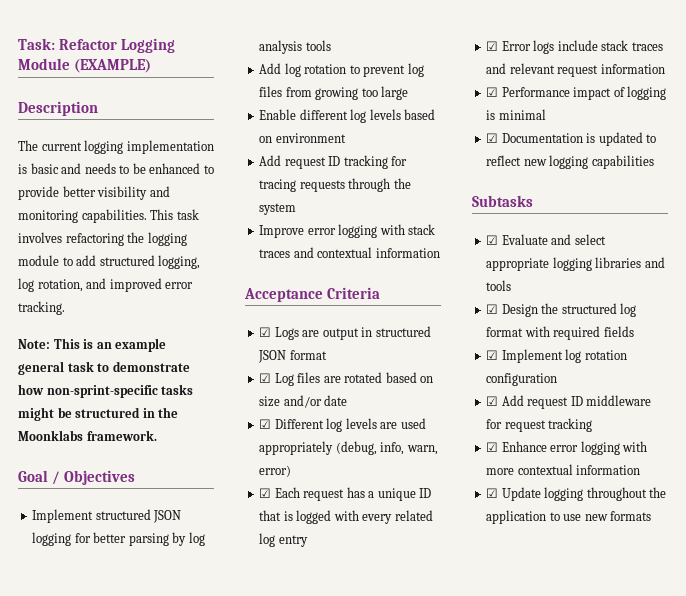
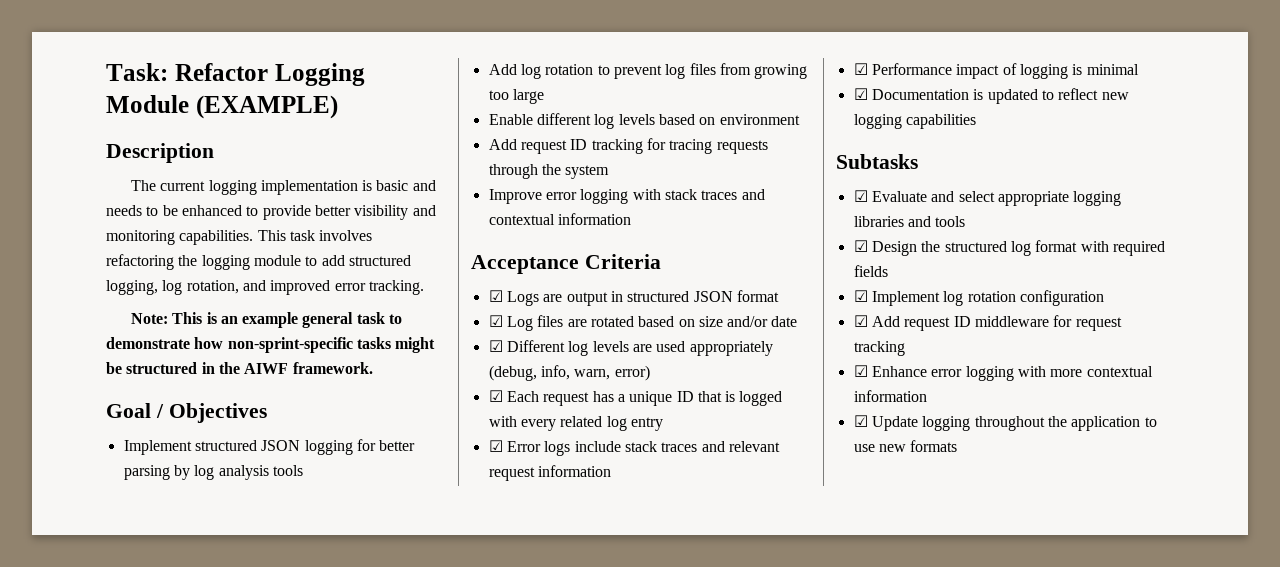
- Note: This is an example general task to demonstrate how non-sprint-specific tasks might be structured in the Moonklabs framework.
+ Note: This is an example general task to demonstrate how non-sprint-specific tasks might be structured in the AIWF framework.

